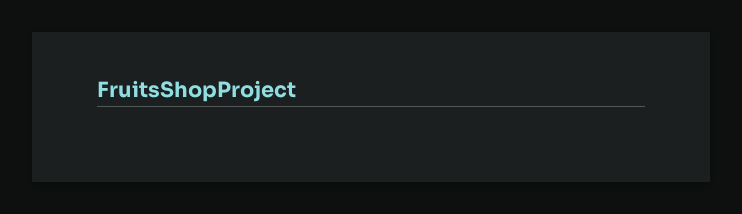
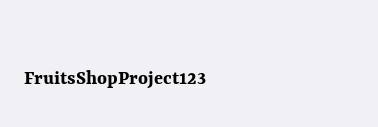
- FruitsShopProject
+ FruitsShopProject123

